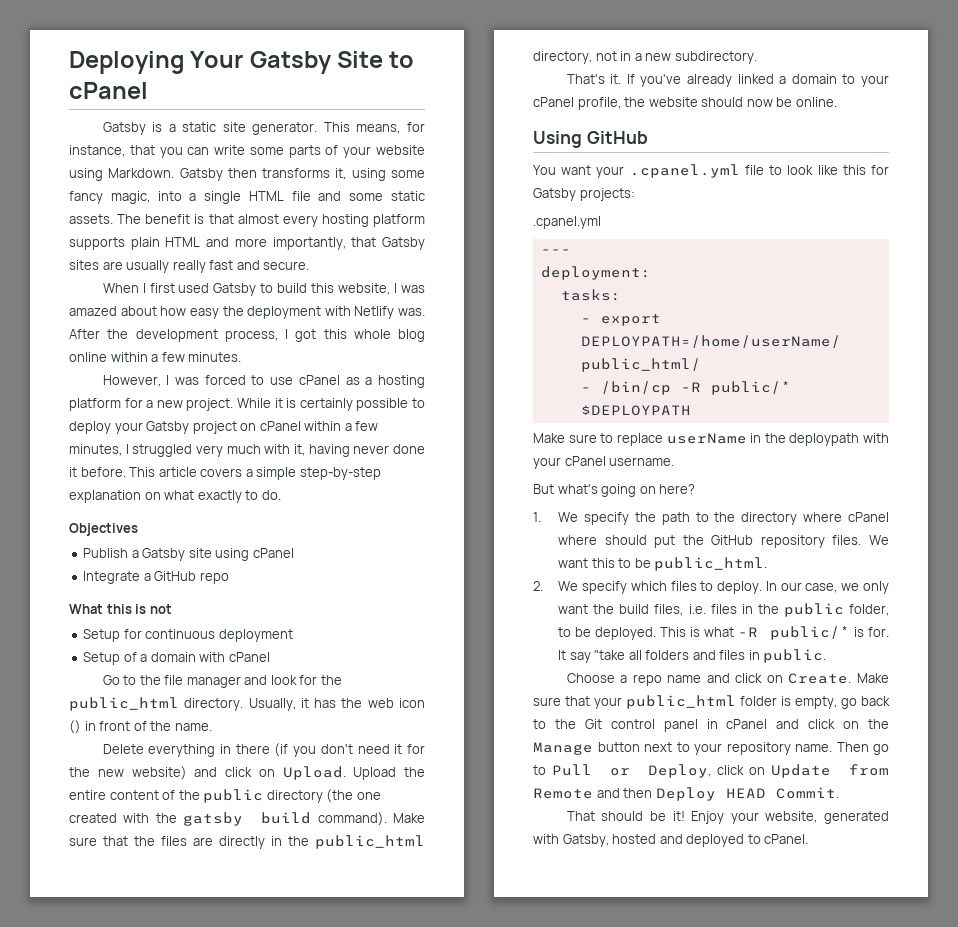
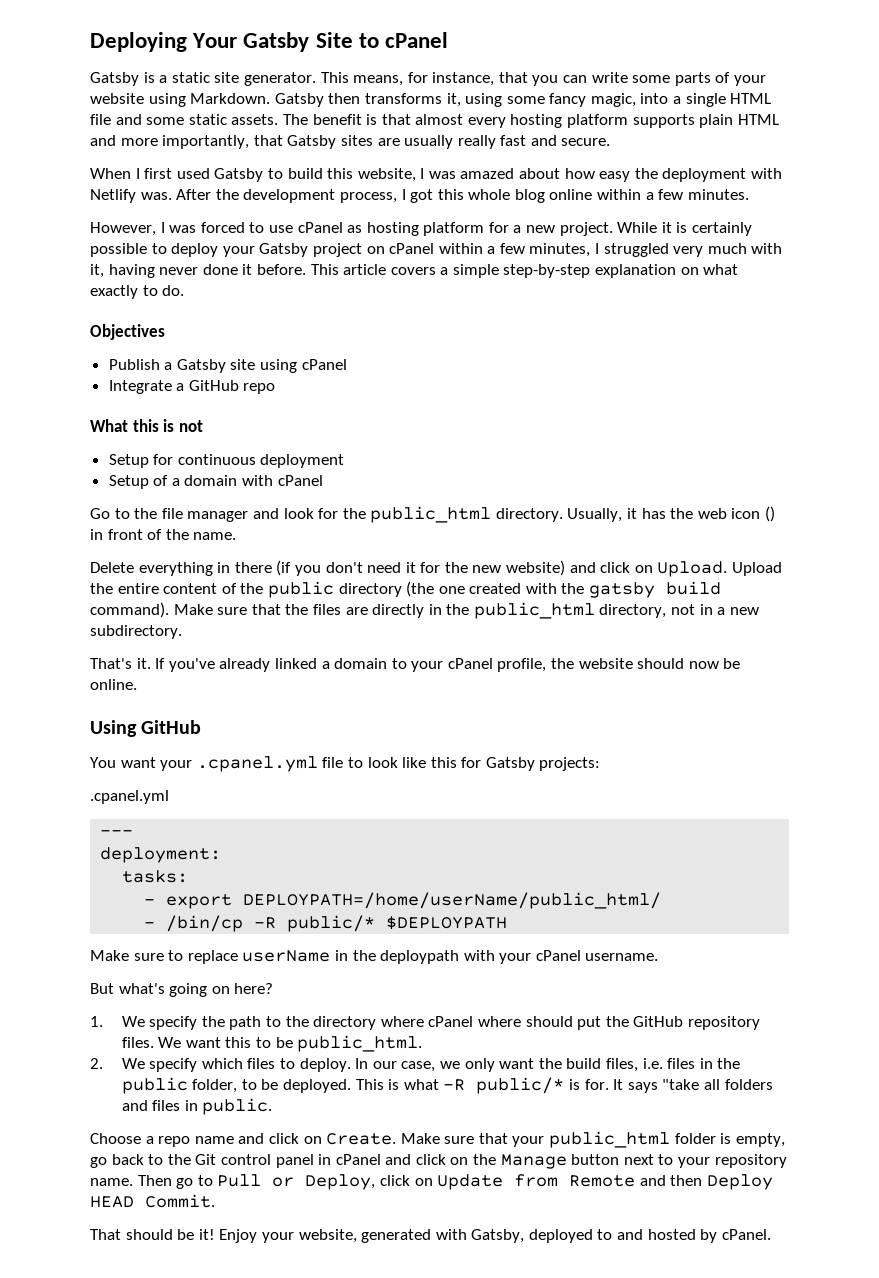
- However, I was forced to use cPanel as a hosting platform for a new project.
+ However, I was forced to use cPanel as hosting platform for a new project.
- It say "take all folders and files in public.
+ It says "take all folders and files in public.
- Enjoy your website, generated with Gatsby, hosted and deployed to cPanel.
+ Enjoy your website, generated with Gatsby, deployed to and hosted by cPanel.

